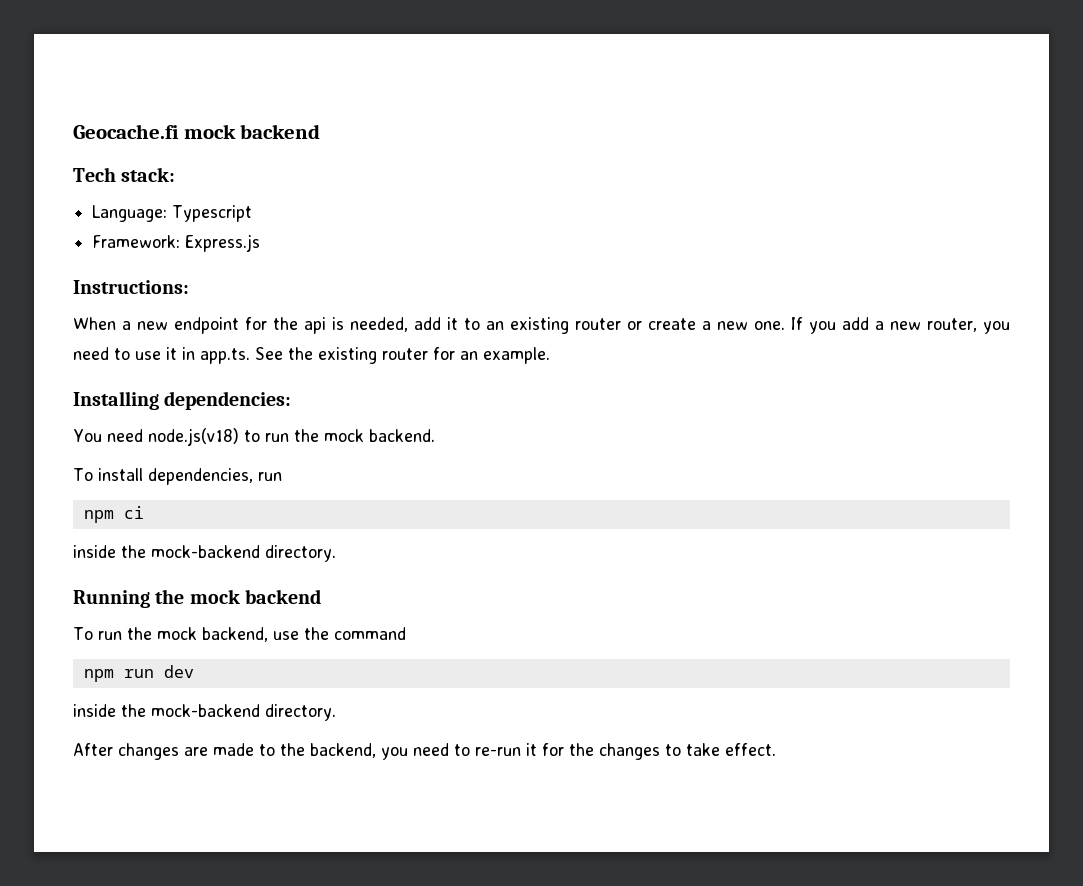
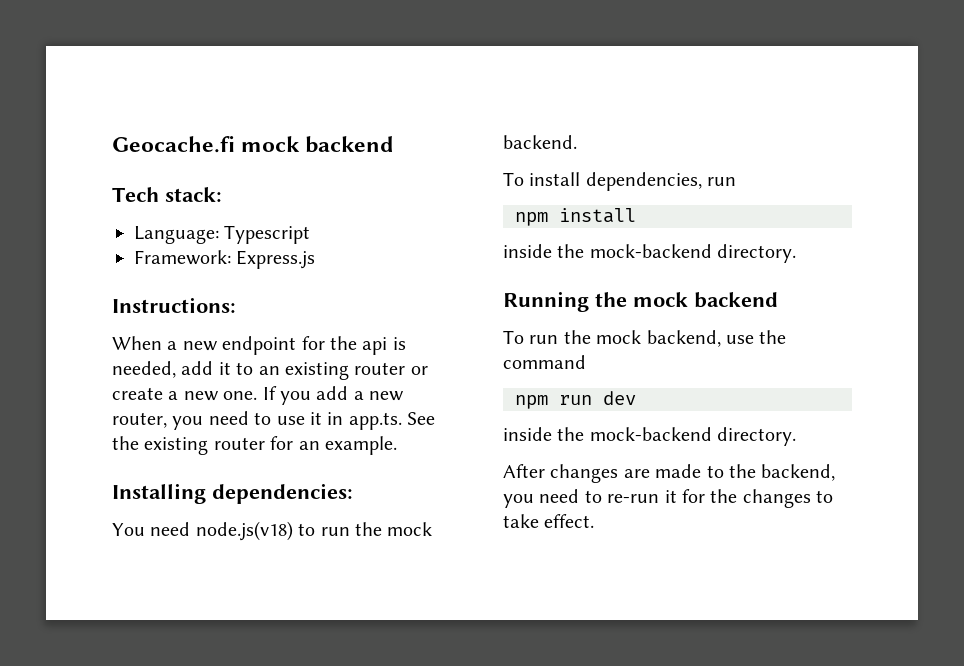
- npm ci
+ npm install

